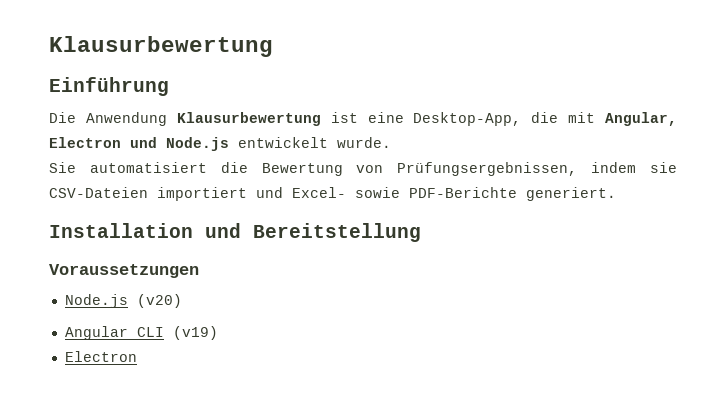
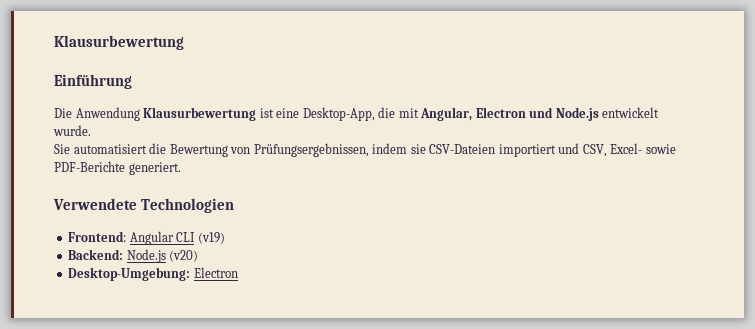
- Sie automatisiert die Bewertung von Prüfungsergebnissen, indem sie CSV-Dateien importiert und Excel- sowie PDF-Berichte generiert.
+ Sie automatisiert die Bewertung von Prüfungsergebnissen, indem sie CSV-Dateien importiert und CSV, Excel- sowie PDF-Berichte generiert.
- Installation und Bereitstellung
- Voraussetzungen
- Node.js (v20)
- Angular CLI (v19)
- Electron
+ Verwendete Technologien
+ Frontend: Angular CLI (v19)
+ Backend: Node.js (v20)
+ Desktop-Umgebung: Electron

